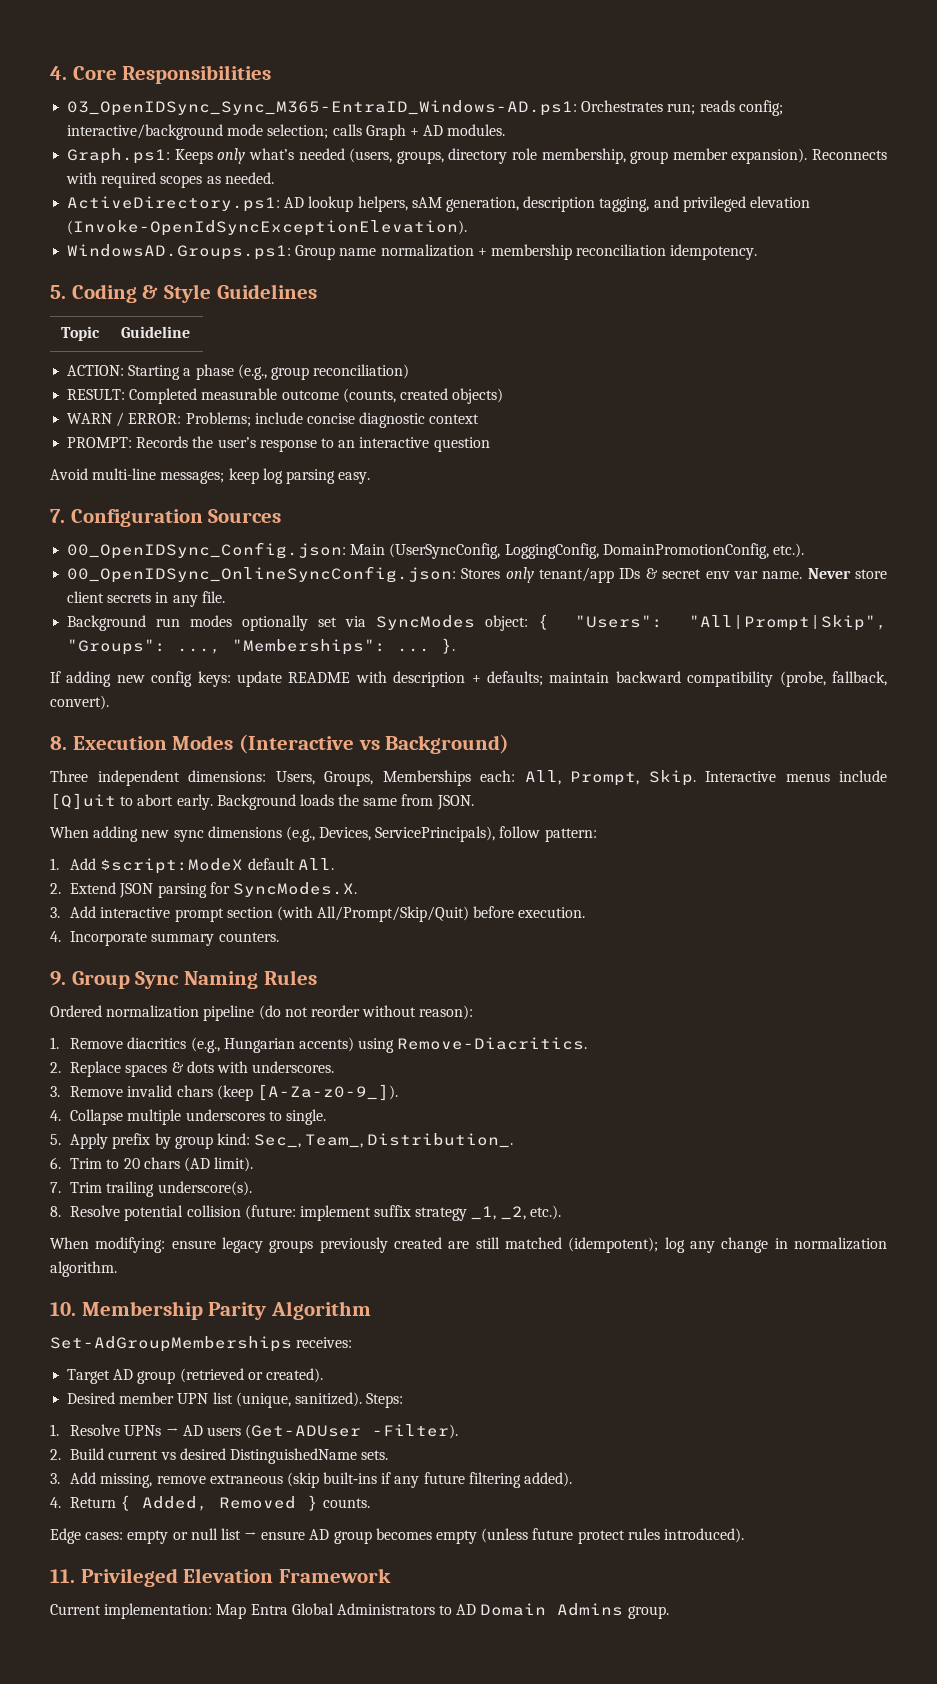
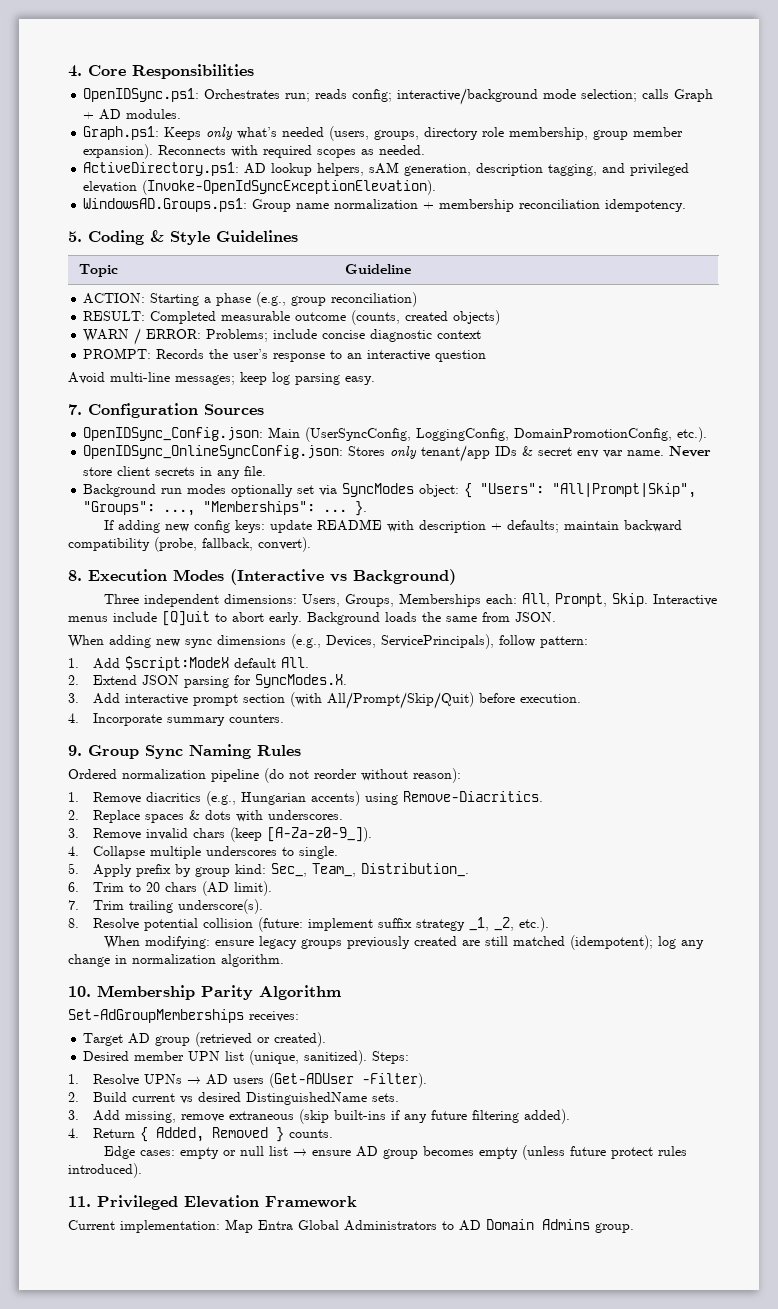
- 03_OpenIDSync_Sync_M365-EntraID_Windows-AD.ps1: Orchestrates run; reads config; interactive/background mode selection; calls Graph + AD modules.
+ OpenIDSync.ps1: Orchestrates run; reads config; interactive/background mode selection; calls Graph + AD modules.
- 00_OpenIDSync_Config.json: Main (UserSyncConfig, LoggingConfig, DomainPromotionConfig, etc.).
+ OpenIDSync_Config.json: Main (UserSyncConfig, LoggingConfig, DomainPromotionConfig, etc.).
- 00_OpenIDSync_OnlineSyncConfig.json: Stores only tenant/app IDs & secret env var name.
+ OpenIDSync_OnlineSyncConfig.json: Stores only tenant/app IDs & secret env var name.

